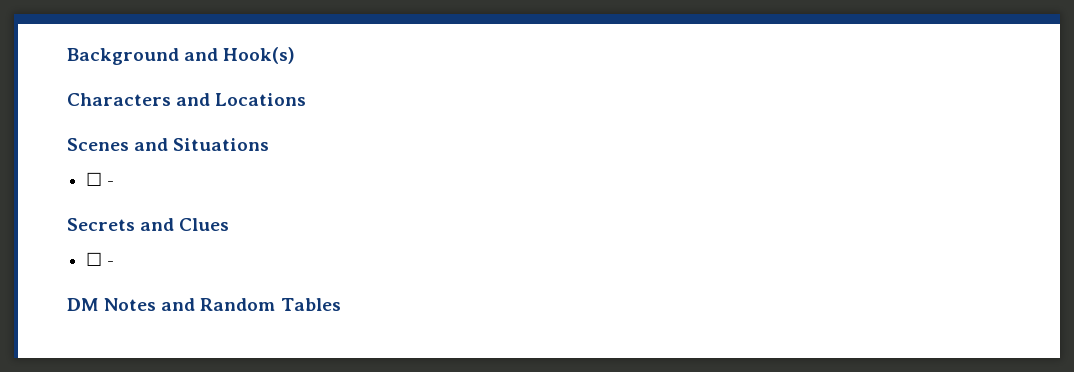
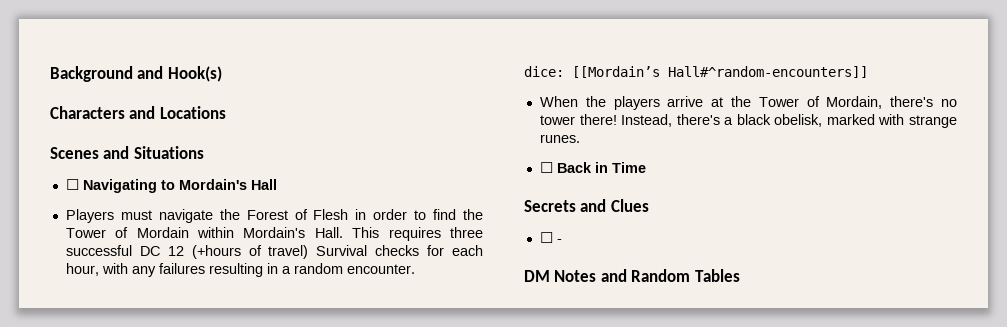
  Scenes and Situations
- ☐ -
+ ☐ Navigating to Mordain's Hall
+ Players must navigate the Forest of Flesh in order to find the Tower of Mordain within Mordain's Hall. This requires three successful DC 12 (+hours of travel) Survival checks for each hour, with any failures resulting in a random encounter.
+ dice: [[Mordain’s Hall#^random-encounters]]
+ When the players arrive at the Tower of Mordain, there's no tower there! Instead, there's a black obelisk, marked with strange runes.
+ ☐ Back in Time

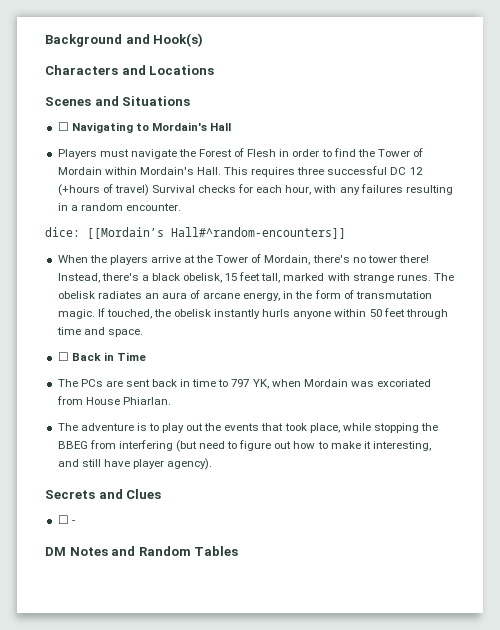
- Instead, there's a black obelisk, marked with strange runes.
+ Instead, there's a black obelisk, 15 feet tall, marked with strange runes. The obelisk radiates an aura of arcane energy, in the form of transmutation magic. If touched, the obelisk instantly hurls anyone within 50 feet through time and space.
  ☐ Back in Time
+ The PCs are sent back in time to 797 YK, when Mordain was excoriated from House Phiarlan.
+ The adventure is to play out the events that took place, while stopping the BBEG from interfering (but need to figure out how to make it interesting, and still have player agency).

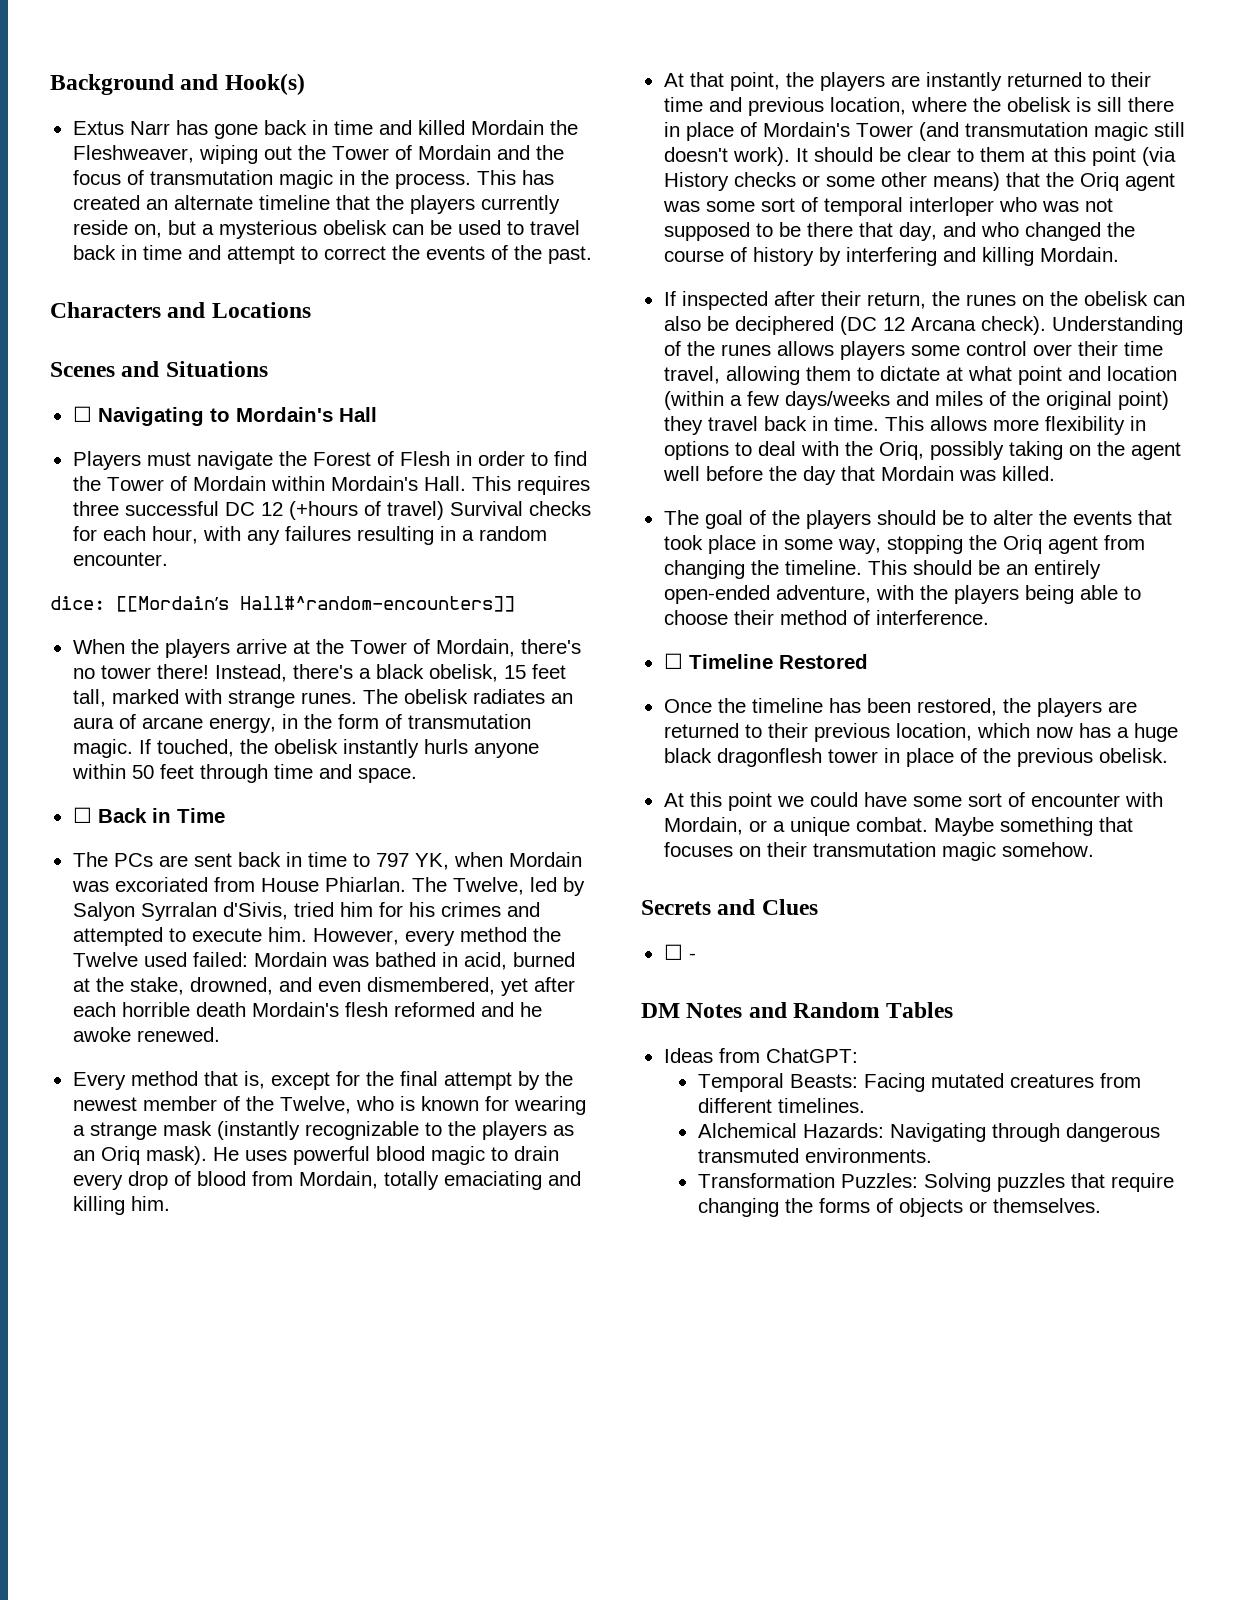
+ Extus Narr has gone back in time and killed Mordain the Fleshweaver, wiping out the Tower of Mordain and the focus of transmutation magic in the process. This has created an alternate timeline that the players currently reside on, but a mysterious obelisk can be used to travel back in time and attempt to correct the events of the past.
- The PCs are sent back in time to 797 YK, when Mordain was excoriated from House Phiarlan.
- The adventure is to play out the events that took place, while stopping the BBEG from interfering (but need to figure out how to make it interesting, and still have player agency).
+ The PCs are sent back in time to 797 YK, when Mordain was excoriated from House Phiarlan. The Twelve, led by Salyon Syrralan d'Sivis, tried him for his crimes and attempted to execute him. However, every method the Twelve used failed: Mordain was bathed in acid, burned at the stake, drowned, and even dismembered, yet after each horrible death Mordain's flesh reformed and he awoke renewed.
+ Every method that is, except for the final attempt by the newest member of the Twelve, who is known for wearing a strange mask (instantly recognizable to the players as an Oriq mask). He uses powerful blood magic to drain every drop of blood from Mordain, totally emaciating and killing him.
+ At that point, the players are instantly returned to their time and previous location, where the obelisk is sill there in place of Mordain's Tower (and transmutation magic still doesn't work). It should be clear to them at this point (via History checks or some other means) that the Oriq agent was some sort of temporal interloper who was not supposed to be there that day, and who changed the course of history by interfering and killing Mordain.
+ If inspected after their return, the runes on the obelisk can also be deciphered (DC 12 Arcana check). Understanding of the runes allows players some control over their time travel, allowing them to dictate at what point and location (within a few days/weeks and miles of the original point) they travel back in time. This allows more flexibility in options to deal with the Oriq, possibly taking on the agent well before the day that Mordain was killed.
+ The goal of the players should be to alter the events that took place in some way, stopping the Oriq agent from changing the timeline. This should be an entirely open-ended adventure, with the players being able to choose their method of interference.
+ ☐ Timeline Restored
+ Once the timeline has been restored, the players are returned to their previous location, which now has a huge black dragonflesh tower in place of the previous obelisk.
+ At this point we could have some sort of encounter with Mordain, or a unique combat. Maybe something that focuses on their transmutation magic somehow.
+ Ideas from ChatGPT:
+ Temporal Beasts: Facing mutated creatures from different timelines.
+ Alchemical Hazards: Navigating through dangerous transmuted environments.
+ Transformation Puzzles: Solving puzzles that require changing the forms of objects or themselves.

